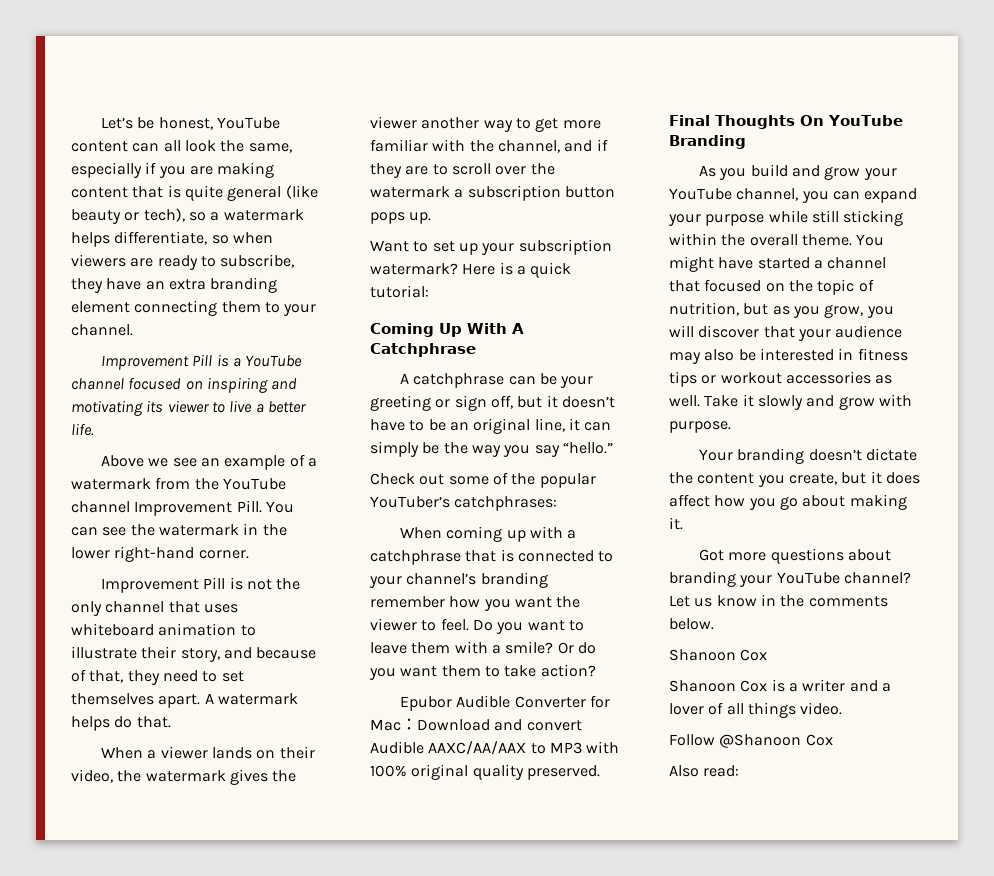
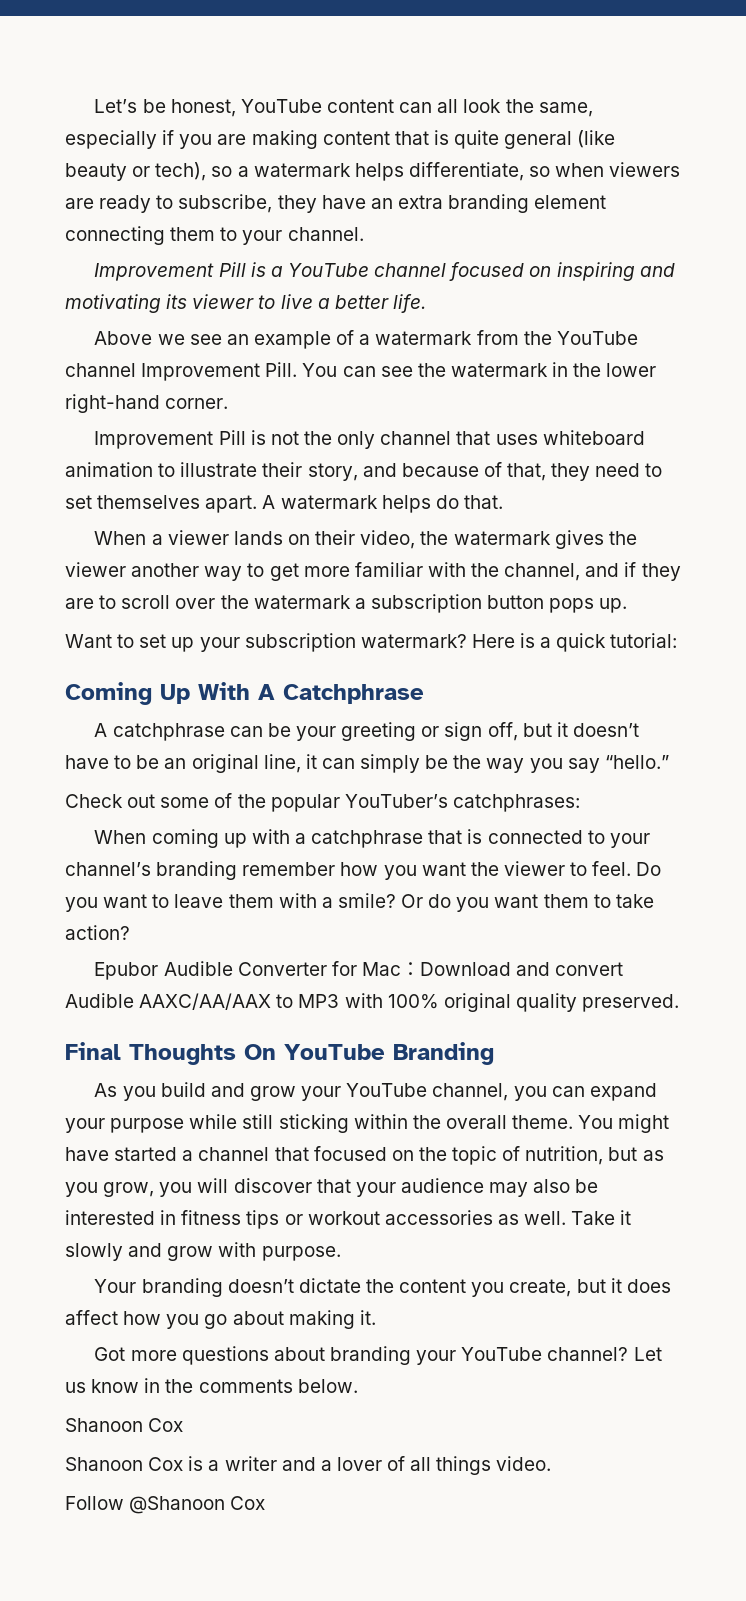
- Also read:

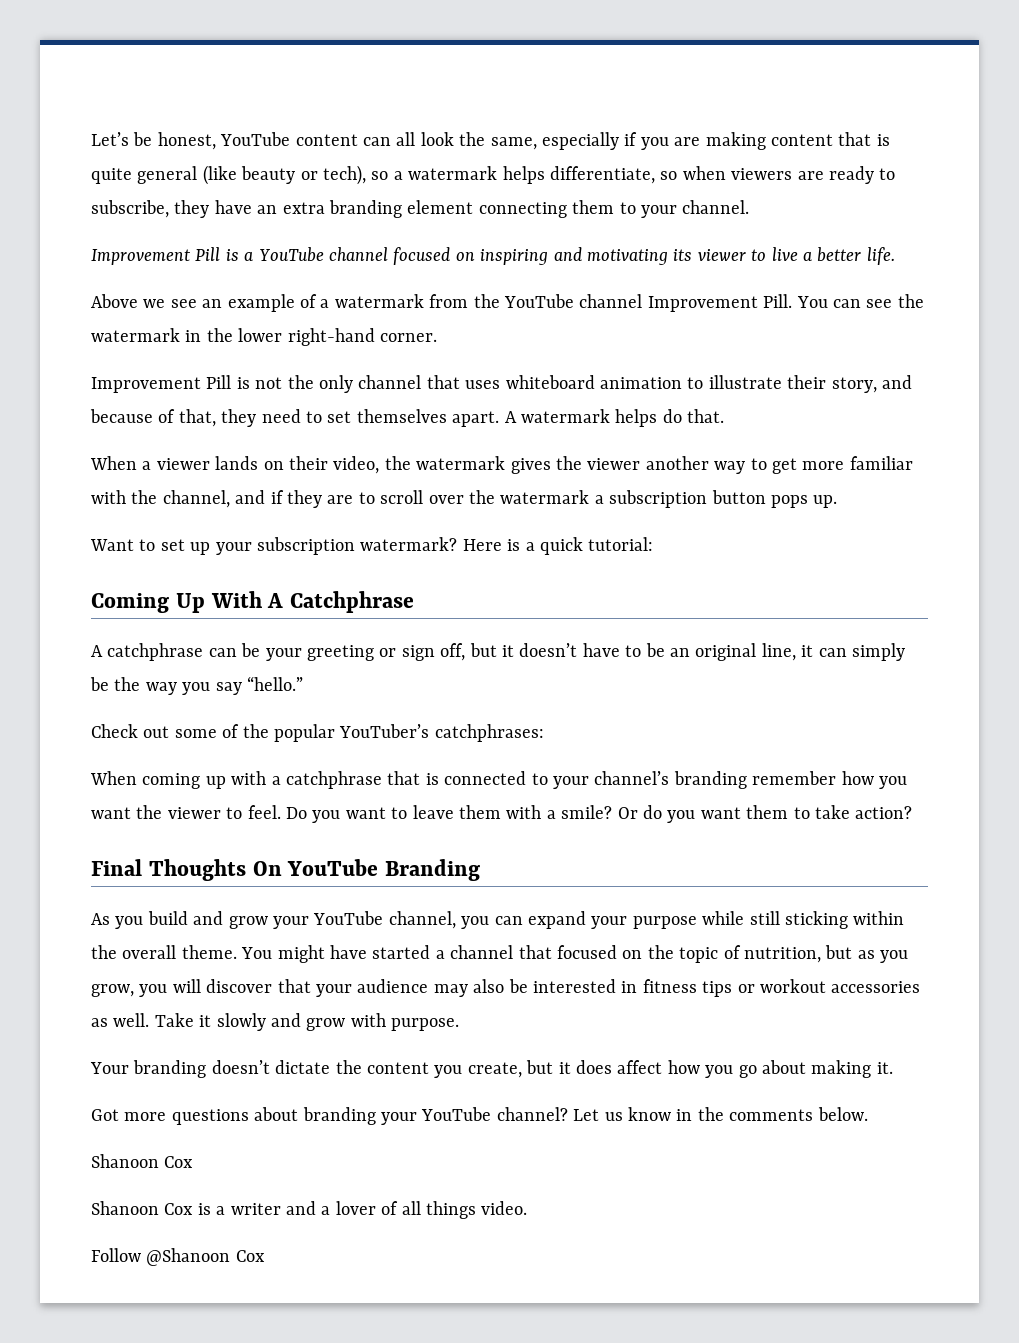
- Epubor Audible Converter for Mac：Download and convert Audible AAXC/AA/AAX to MP3 with 100% original quality preserved.

